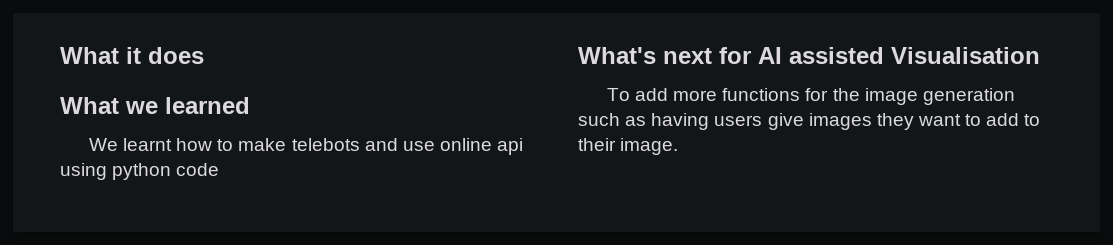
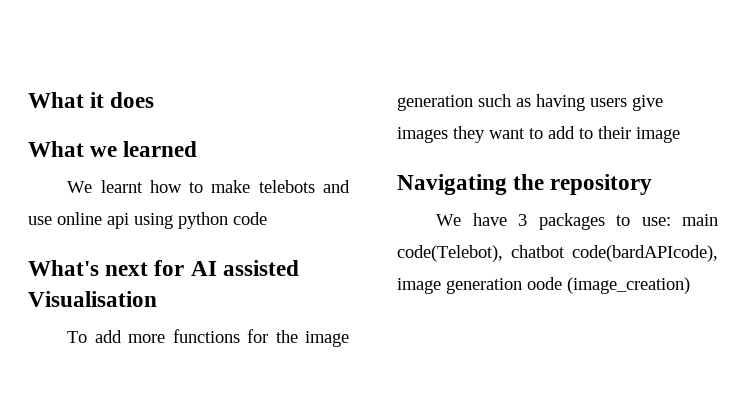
- To add more functions for the image generation such as having users give images they want to add to their image.
+ To add more functions for the image generation such as having users give images they want to add to their image
+ Navigating the repository
+ We have 3 packages to use: main code(Telebot), chatbot code(bardAPIcode), image generation oode (image_creation)

